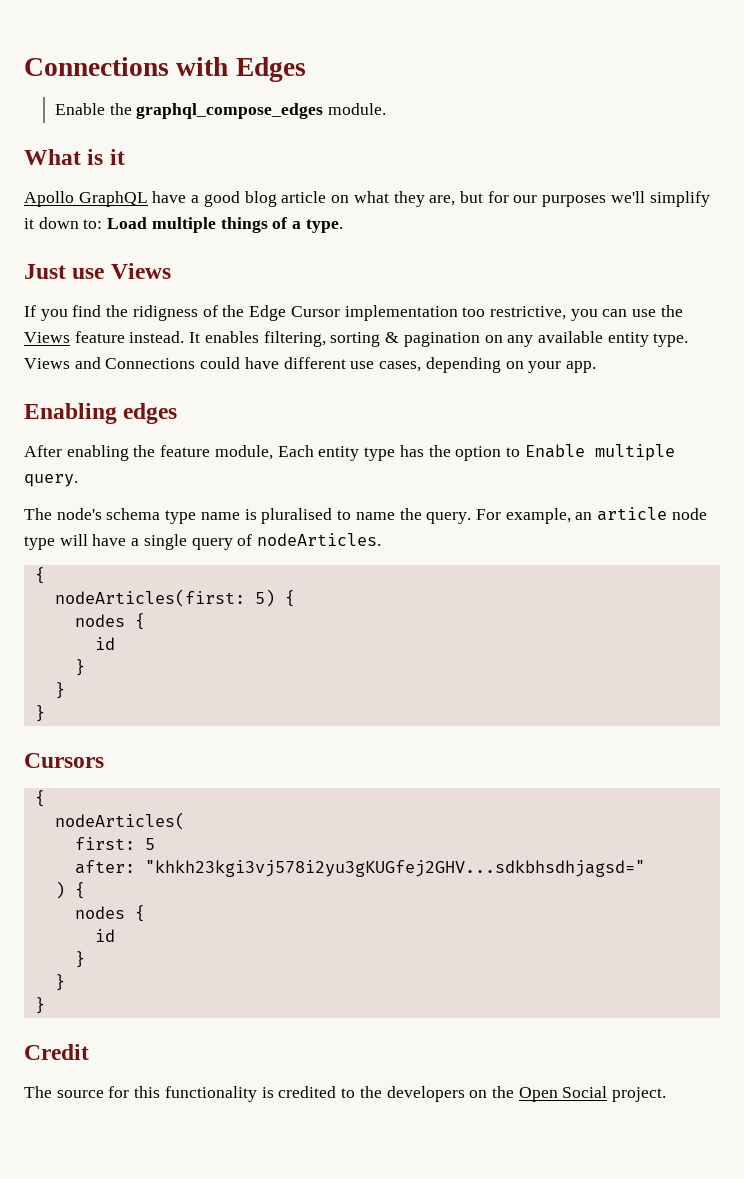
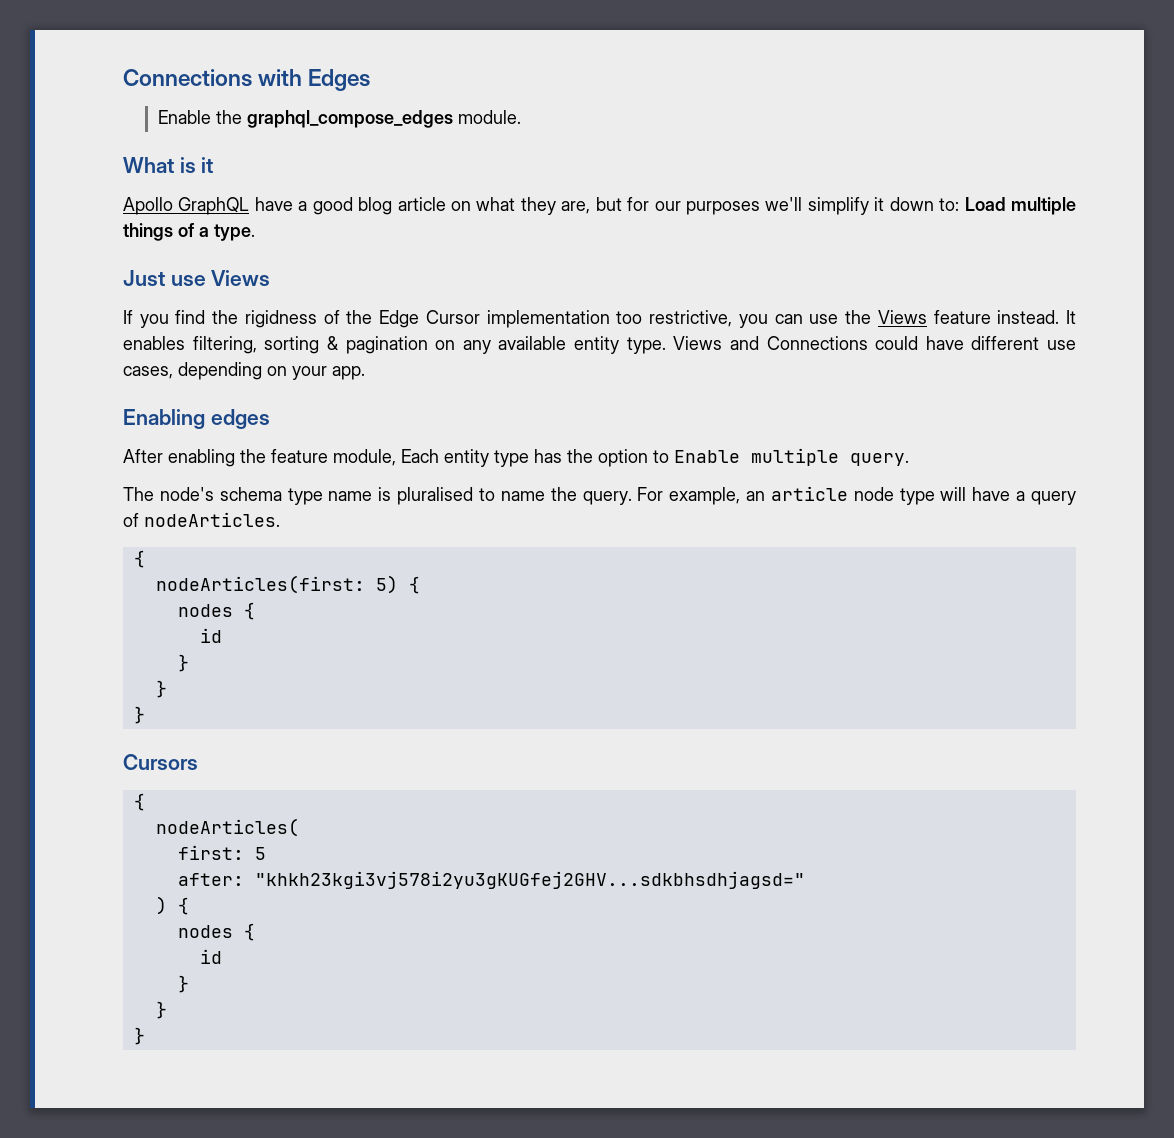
- If you find the ridigness of the Edge Cursor implementation too restrictive, you can use the Views feature instead.
+ If you find the rigidness of the Edge Cursor implementation too restrictive, you can use the Views feature instead.
- For example, an article node type will have a single query of nodeArticles.
+ For example, an article node type will have a query of nodeArticles.
- Credit
- The source for this functionality is credited to the developers on the Open Social project.

